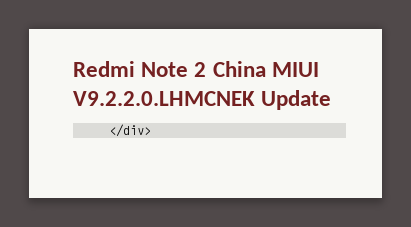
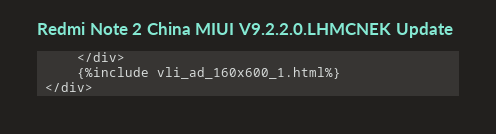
+ {%include vli_ad_160x600_1.html%}
+ </div>

